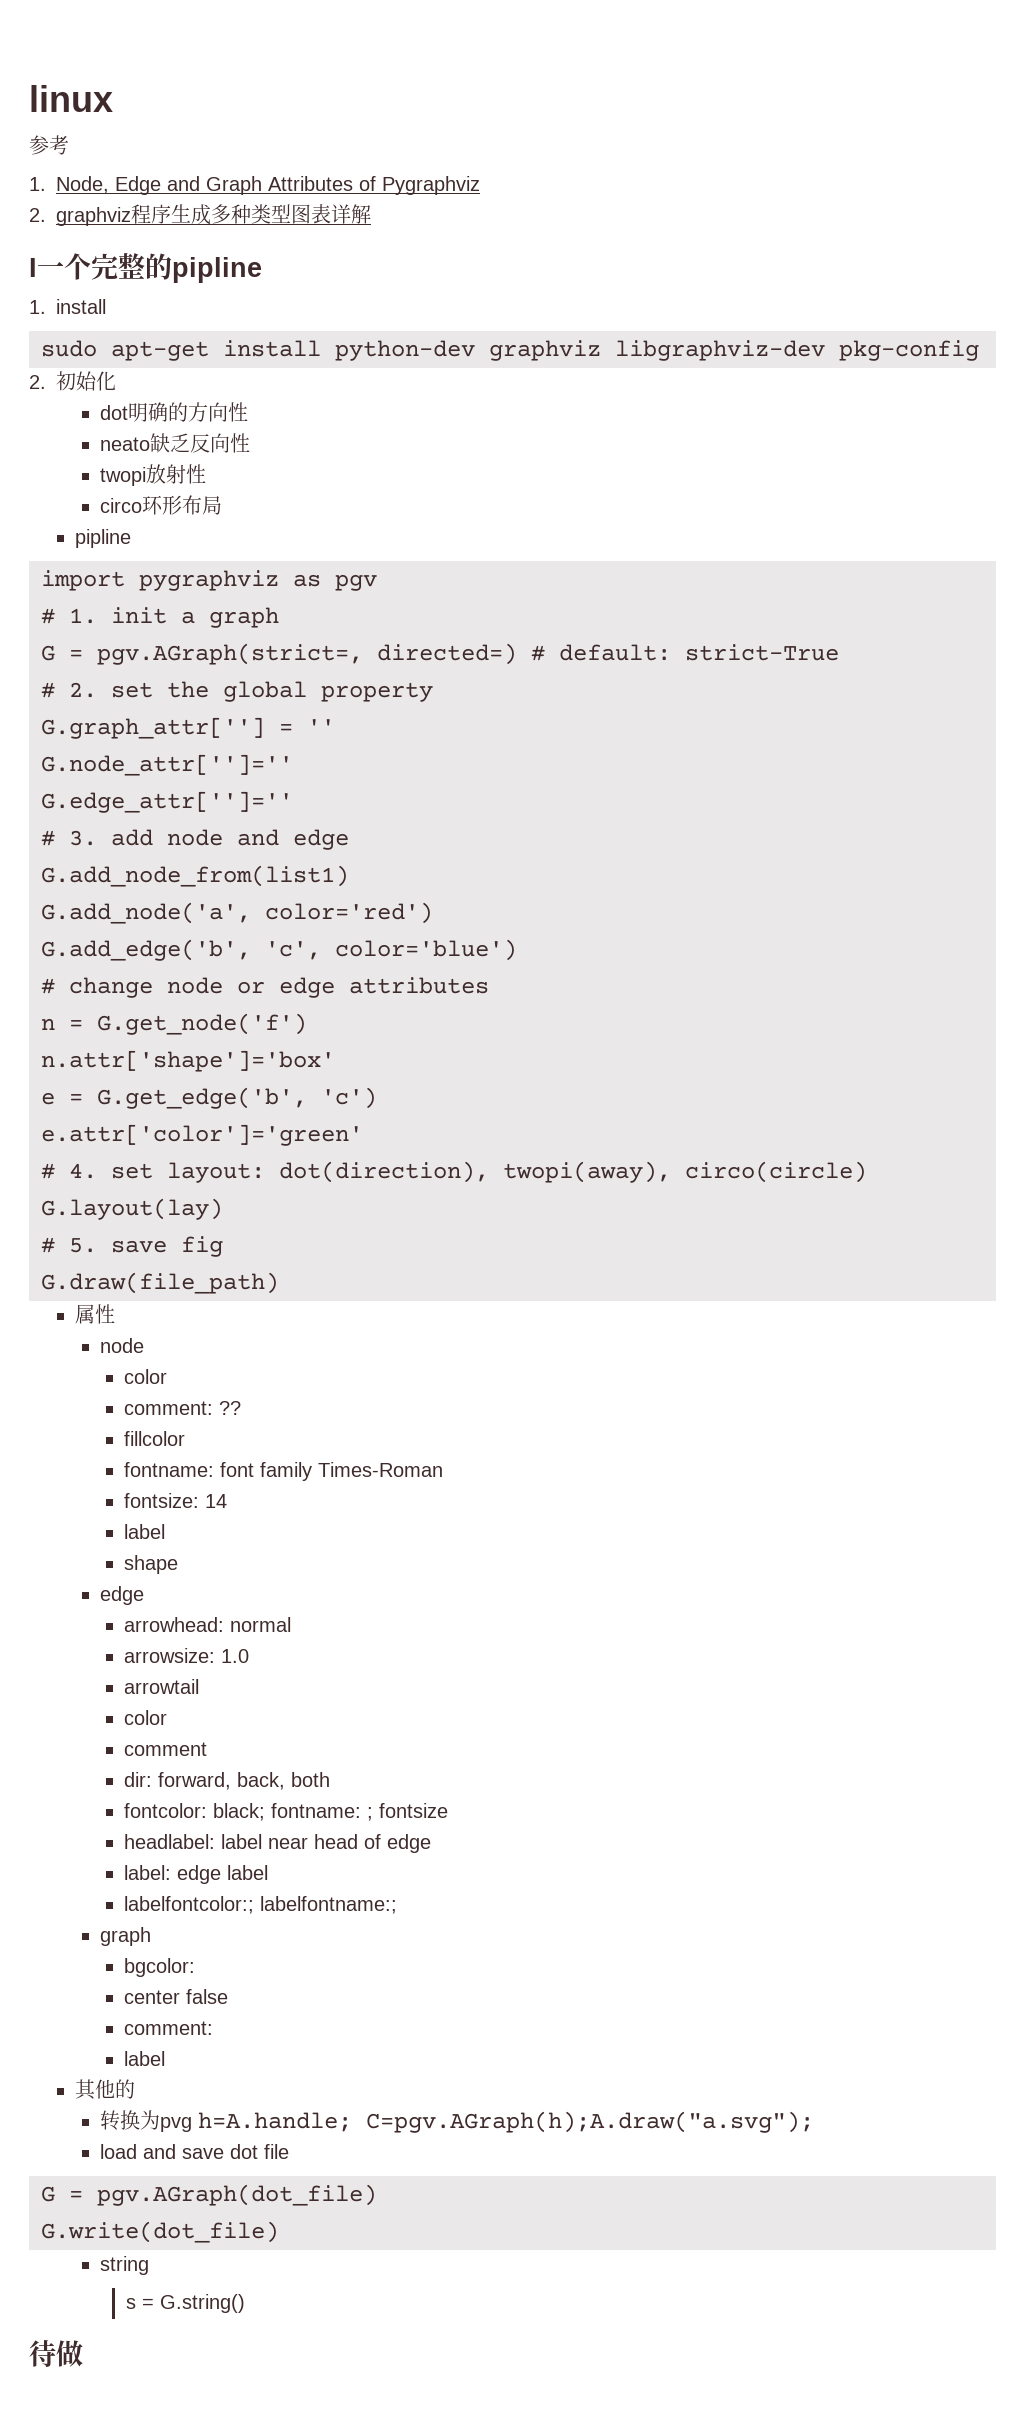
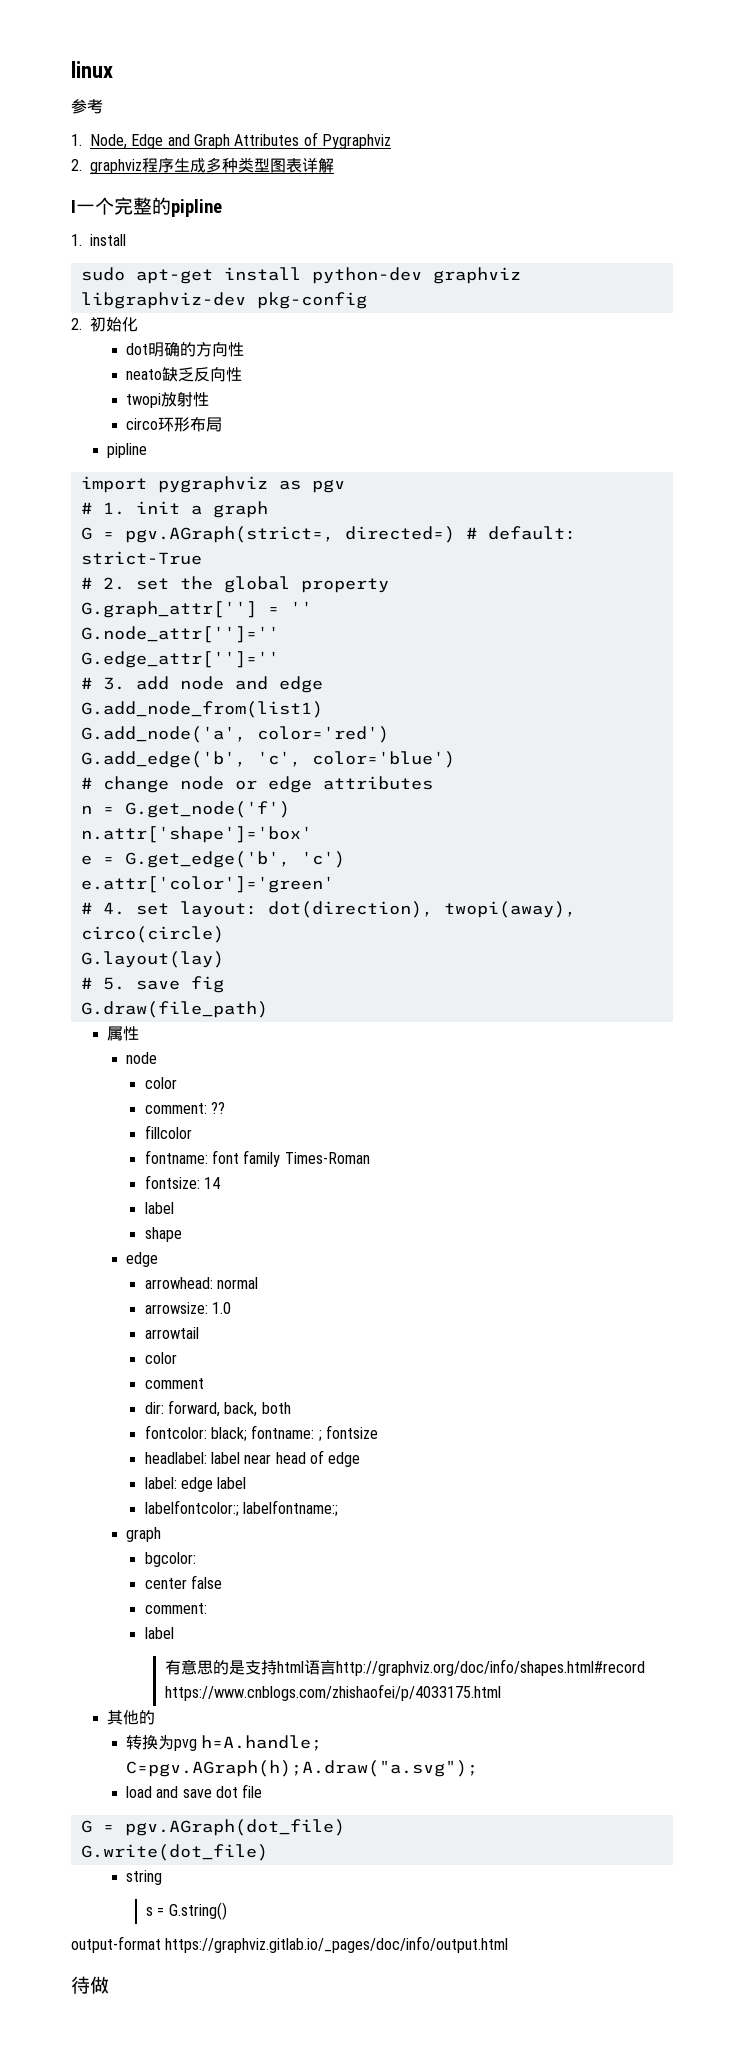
+ 有意思的是支持html语言http://graphviz.org/doc/info/shapes.html#record https://www.cnblogs.com/zhishaofei/p/4033175.html
+ output-format https://graphviz.gitlab.io/_pages/doc/info/output.html

